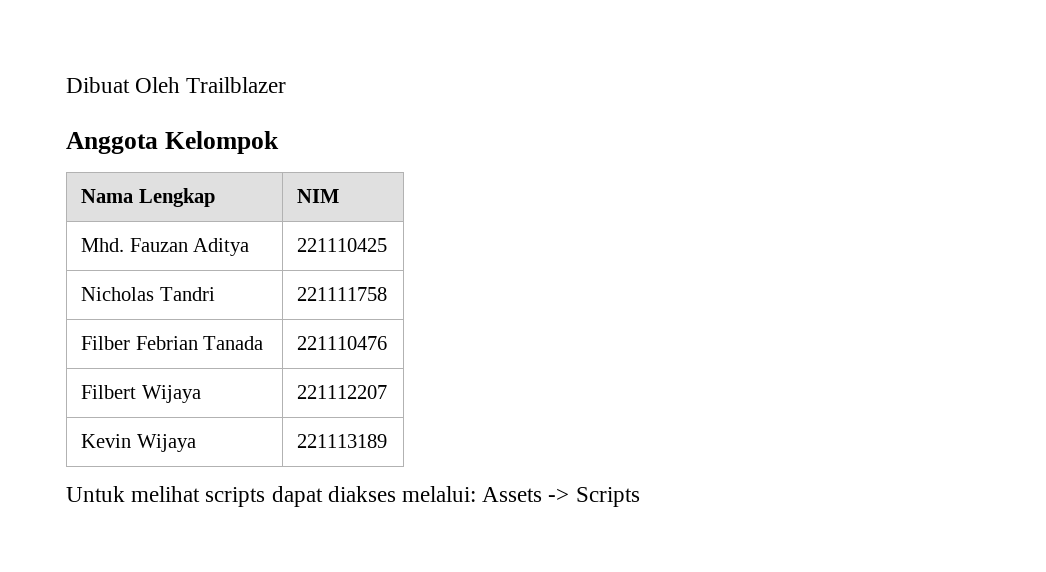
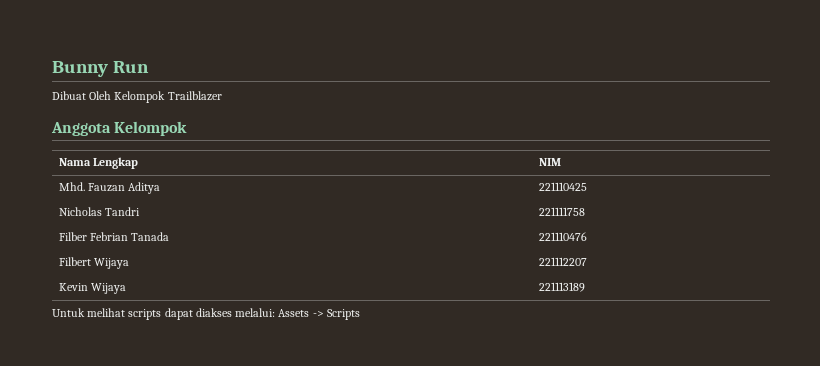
+ Bunny Run
- Dibuat Oleh Trailblazer
+ Dibuat Oleh Kelompok Trailblazer

